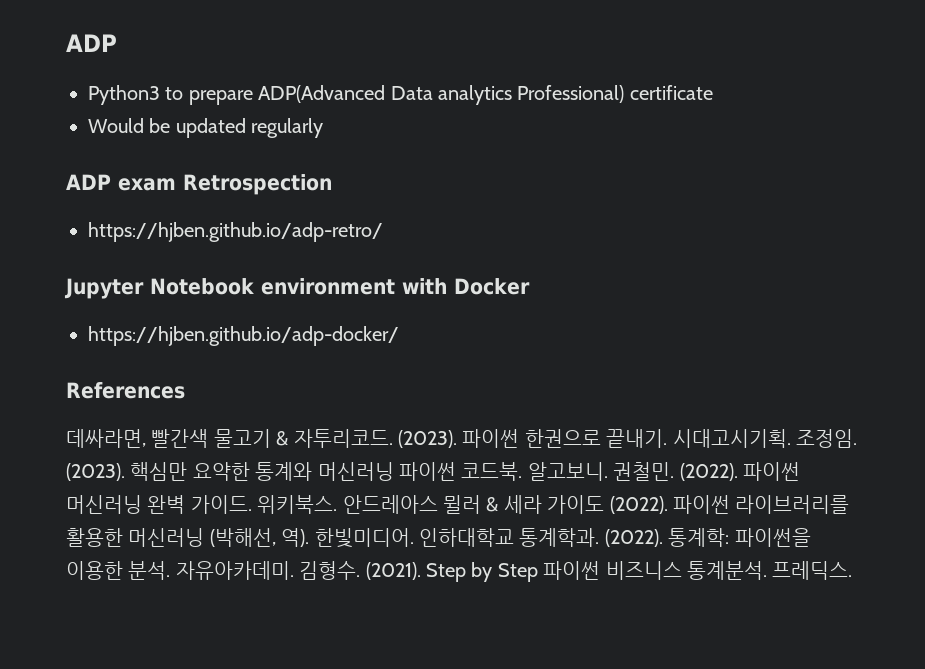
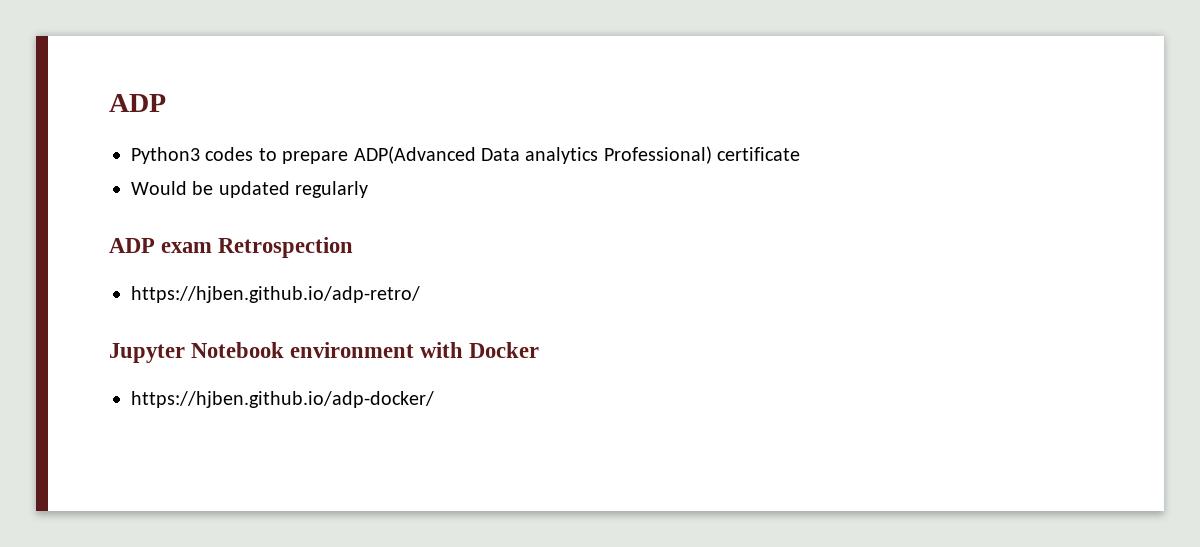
- Python3 to prepare ADP(Advanced Data analytics Professional) certificate
+ Python3 codes to prepare ADP(Advanced Data analytics Professional) certificate
- References
- 데싸라면, 빨간색 물고기 & 자투리코드. (2023). 파이썬 한권으로 끝내기. 시대고시기획. 조정임. (2023). 핵심만 요약한 통계와 머신러닝 파이썬 코드북. 알고보니. 권철민. (2022). 파이썬 머신러닝 완벽 가이드. 위키북스. 안드레아스 뮐러 & 세라 가이도 (2022). 파이썬 라이브러리를 활용한 머신러닝 (박해선, 역). 한빛미디어. 인하대학교 통계학과. (2022). 통계학: 파이썬을 이용한 분석. 자유아카데미. 김형수. (2021). Step by Step 파이썬 비즈니스 통계분석. 프레딕스.

